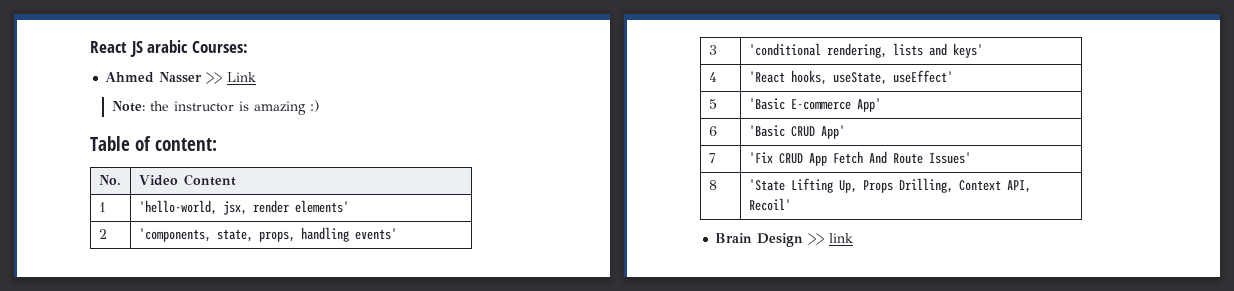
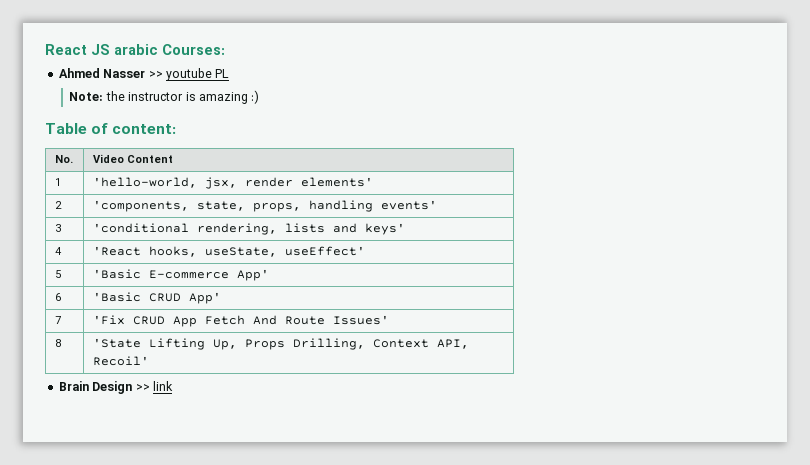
- Ahmed Nasser >> Link
+ Ahmed Nasser >> youtube PL

